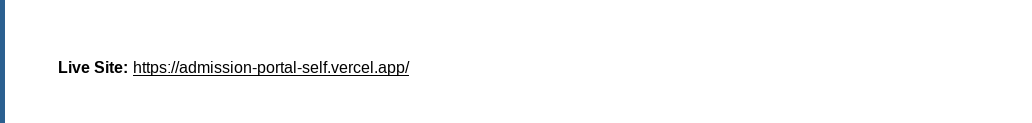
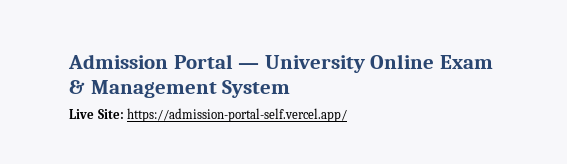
+ Admission Portal — University Online Exam & Management System

